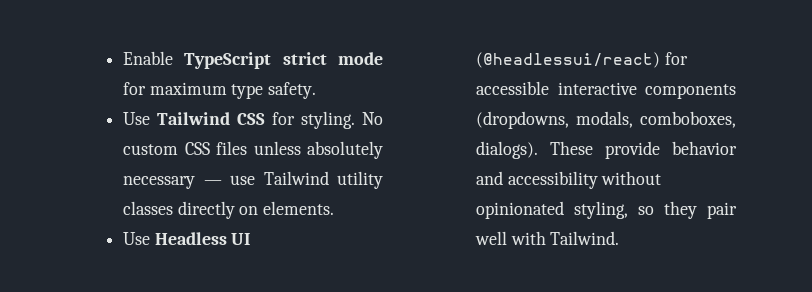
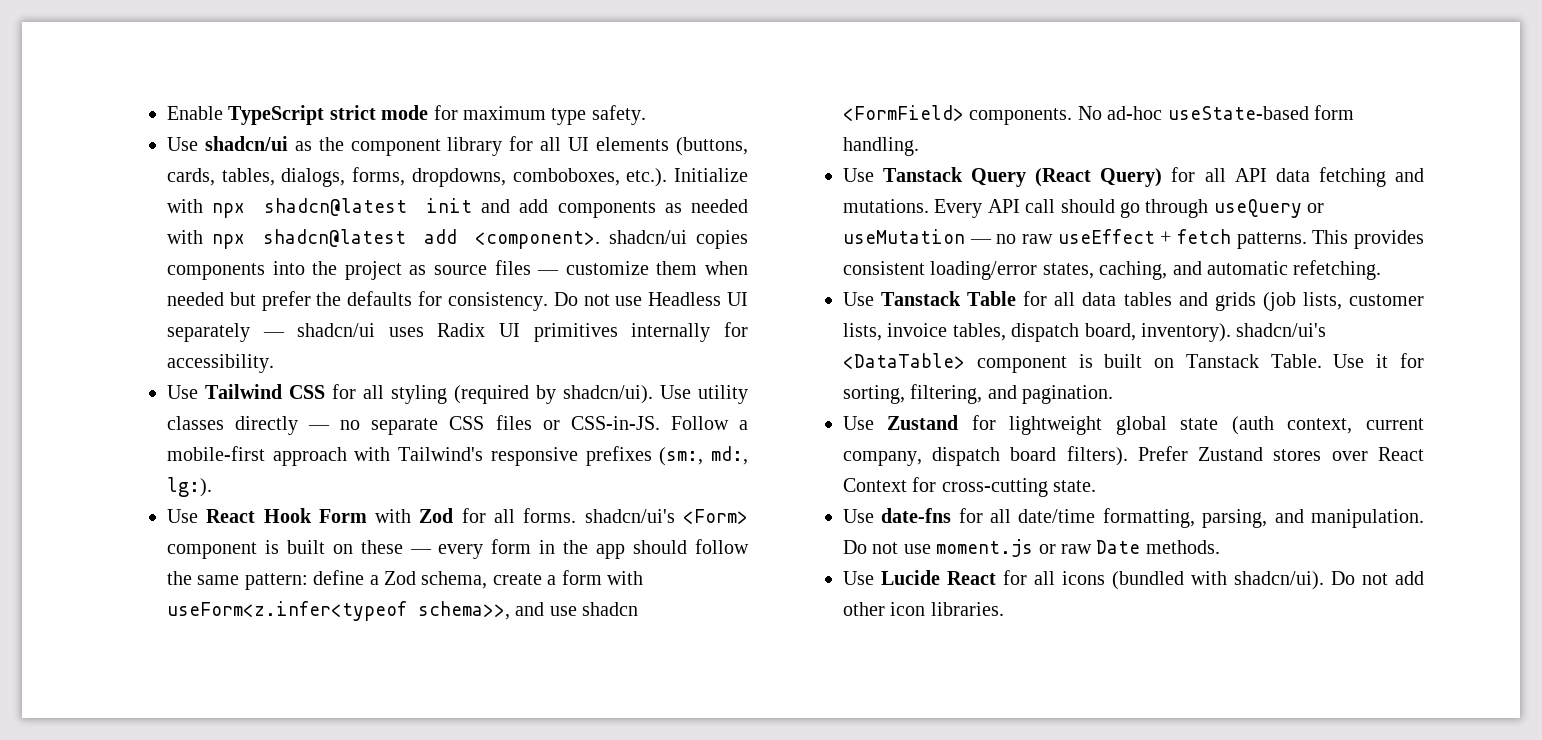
- Use Tailwind CSS for styling. No custom CSS files unless absolutely necessary — use Tailwind utility classes directly on elements.
- Use Headless UI (@headlessui/react) for accessible interactive components (dropdowns, modals, comboboxes, dialogs). These provide behavior and accessibility without opinionated styling, so they pair well with Tailwind.
+ Use shadcn/ui as the component library for all UI elements (buttons, cards, tables, dialogs, forms, dropdowns, comboboxes, etc.). Initialize with npx shadcn@latest init and add components as needed with npx shadcn@latest add <component>. shadcn/ui copies components into the project as source files — customize them when needed but prefer the defaults for consistency. Do not use Headless UI separately — shadcn/ui uses Radix UI primitives internally for accessibility.
+ Use Tailwind CSS for all styling (required by shadcn/ui). Use utility classes directly — no separate CSS files or CSS-in-JS. Follow a mobile-first approach with Tailwind's responsive prefixes (sm:, md:, lg:).
+ Use React Hook Form with Zod for all forms. shadcn/ui's <Form> component is built on these — every form in the app should follow the same pattern: define a Zod schema, create a form with useForm<z.infer<typeof schema>>, and use shadcn <FormField> components. No ad-hoc useState-based form handling.
+ Use Tanstack Query (React Query) for all API data fetching and mutations. Every API call should go through useQuery or useMutation — no raw useEffect + fetch patterns. This provides consistent loading/error states, caching, and automatic refetching.
+ Use Tanstack Table for all data tables and grids (job lists, customer lists, invoice tables, dispatch board, inventory). shadcn/ui's <DataTable> component is built on Tanstack Table. Use it for sorting, filtering, and pagination.
+ Use Zustand for lightweight global state (auth context, current company, dispatch board filters). Prefer Zustand stores over React Context for cross-cutting state.
+ Use date-fns for all date/time formatting, parsing, and manipulation. Do not use moment.js or raw Date methods.
+ Use Lucide React for all icons (bundled with shadcn/ui). Do not add other icon libraries.

